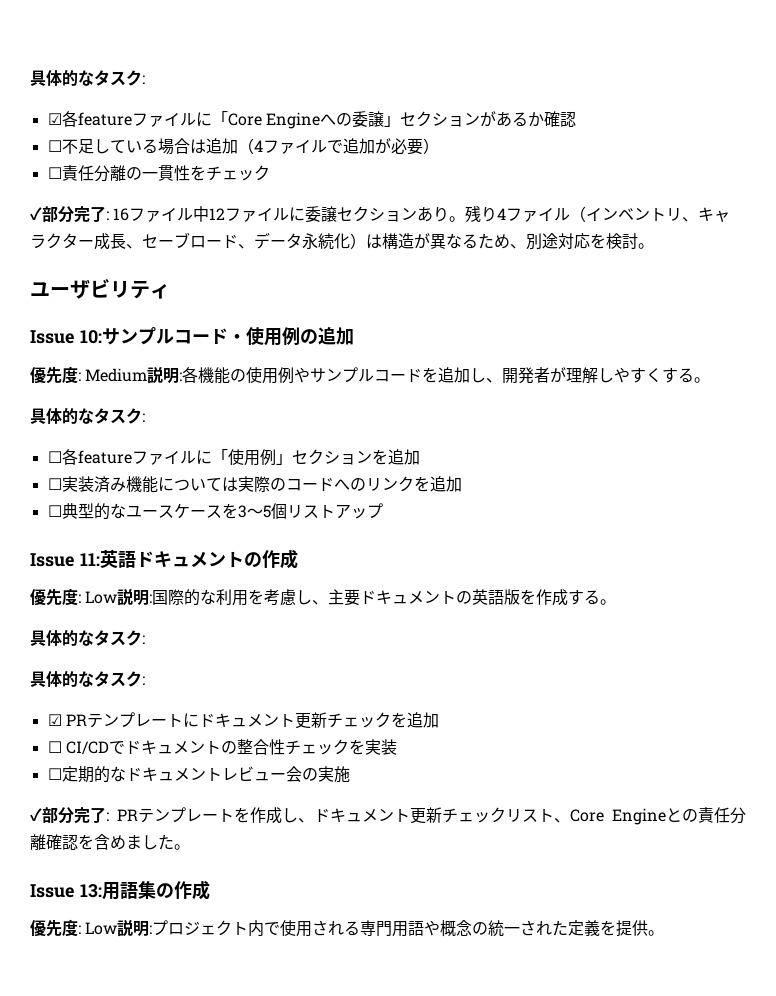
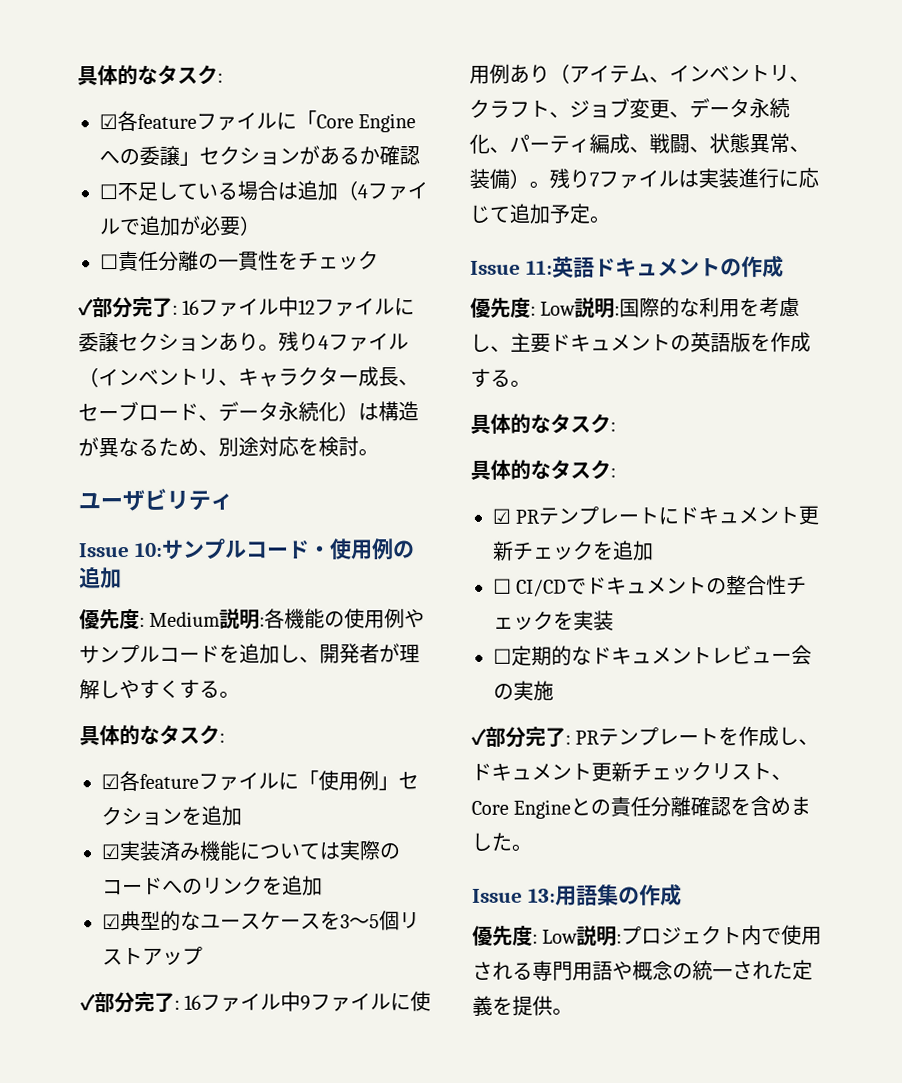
- ☐各featureファイルに「使用例」セクションを追加
+ ☑各featureファイルに「使用例」セクションを追加
- ☐実装済み機能については実際のコードへのリンクを追加
+ ☑実装済み機能については実際のコードへのリンクを追加
- ☐典型的なユースケースを3〜5個リストアップ
+ ☑典型的なユースケースを3〜5個リストアップ
+ ✓部分完了: 16ファイル中9ファイルに使用例あり（アイテム、インベントリ、クラフト、ジョブ変更、データ永続化、パーティ編成、戦闘、状態異常、装備）。残り7ファイルは実装進行に応じて追加予定。

